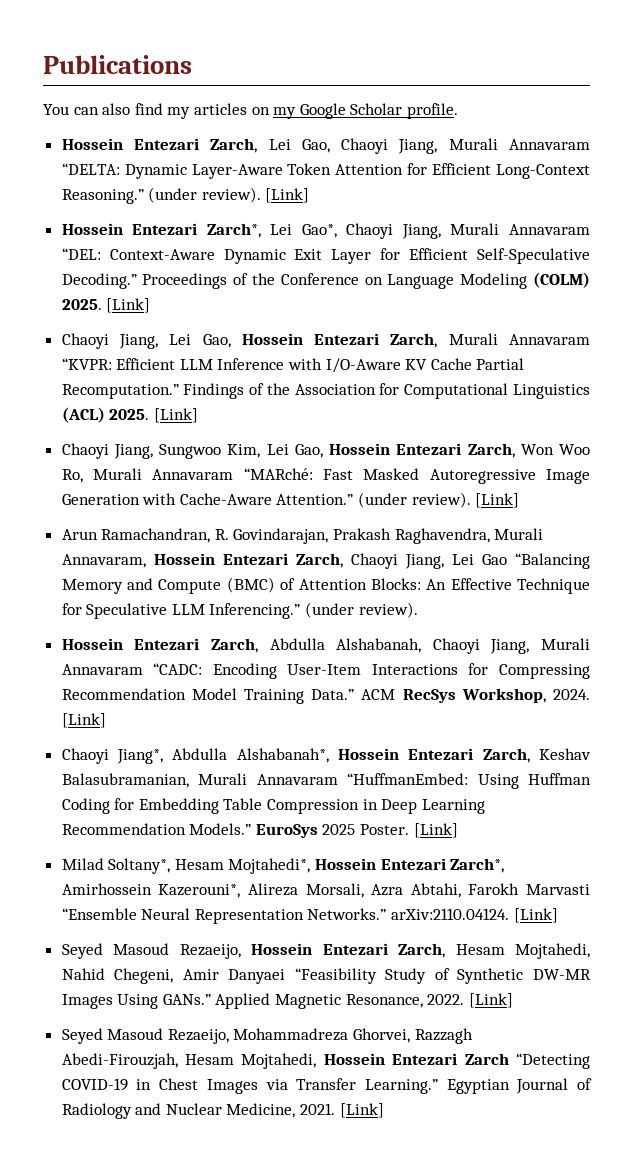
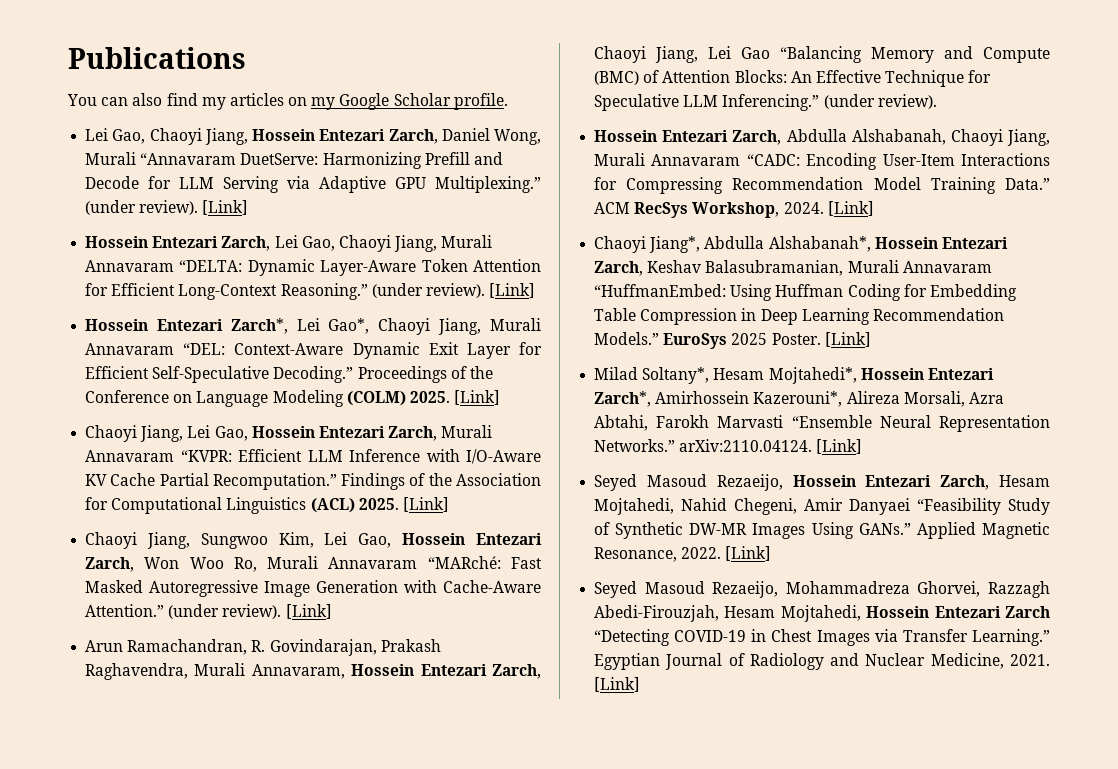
+ Lei Gao, Chaoyi Jiang, Hossein Entezari Zarch, Daniel Wong, Murali “Annavaram DuetServe: Harmonizing Prefill and Decode for LLM Serving via Adaptive GPU Multiplexing.” (under review). [Link]

